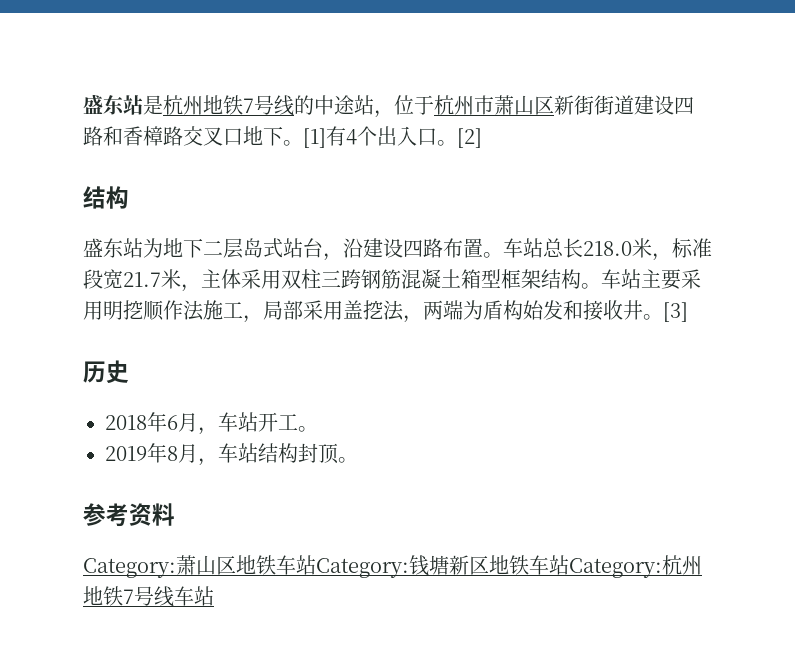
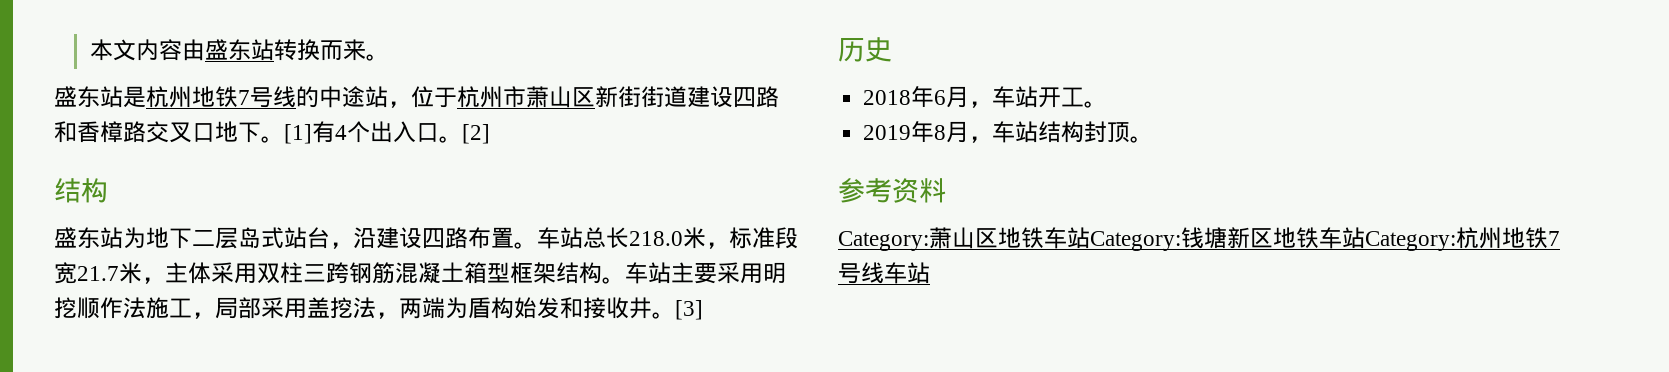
+ 本文内容由盛东站转换而来。

